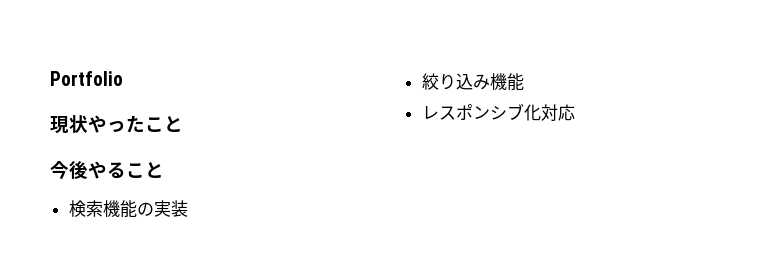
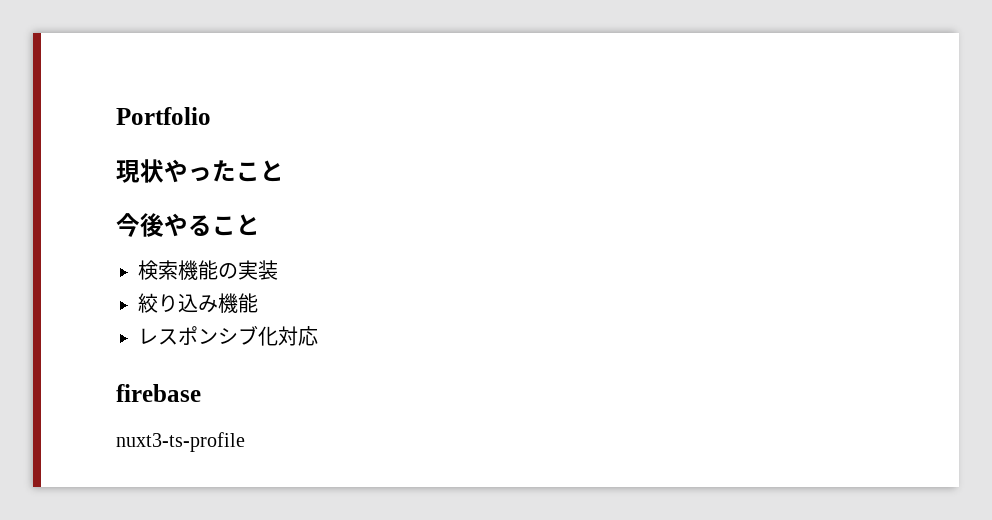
+ firebase
+ nuxt3-ts-profile

